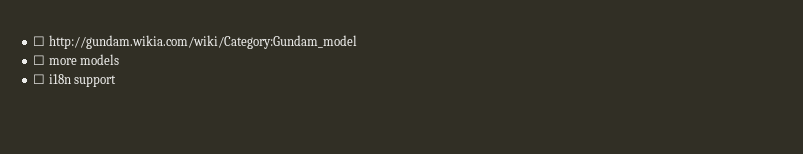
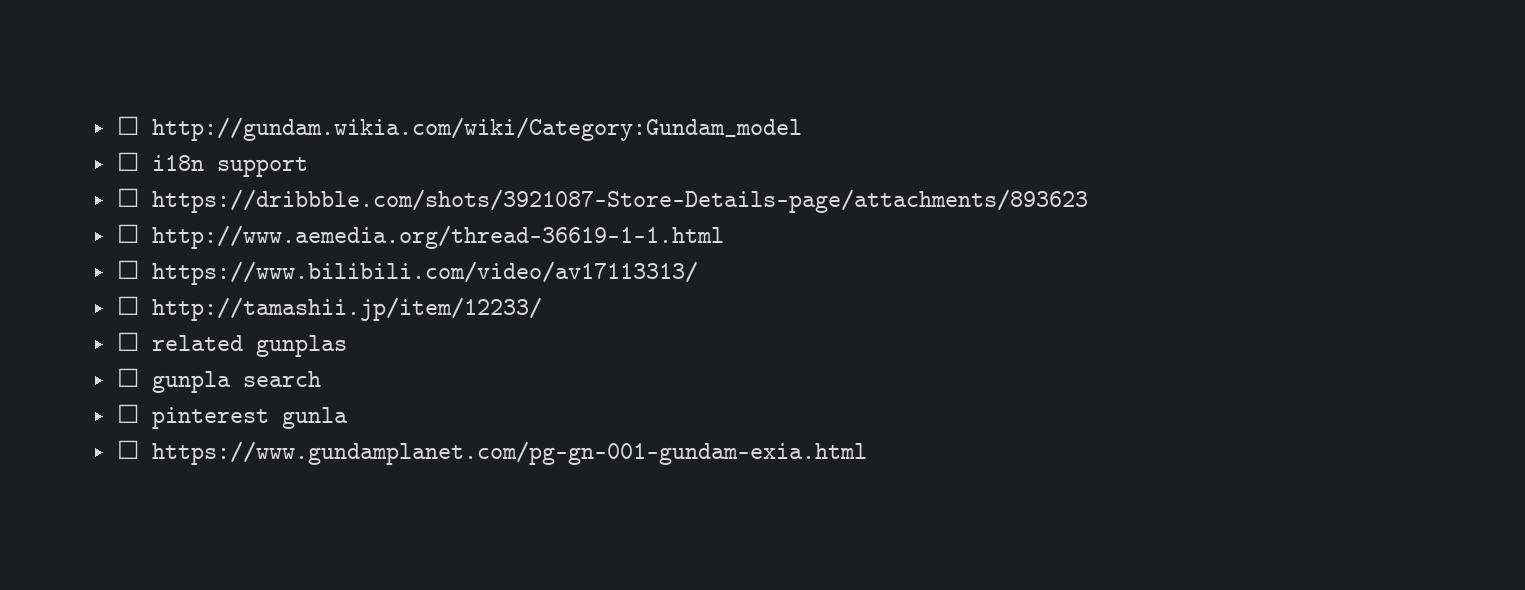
- ☐ more models
  ☐ i18n support
+ ☐ https://dribbble.com/shots/3921087-Store-Details-page/attachments/893623
+ ☐ http://www.aemedia.org/thread-36619-1-1.html
+ ☐ https://www.bilibili.com/video/av17113313/
+ ☐ http://tamashii.jp/item/12233/
+ ☐ related gunplas
+ ☐ gunpla search
+ ☐ pinterest gunla
+ ☐ https://www.gundamplanet.com/pg-gn-001-gundam-exia.html

